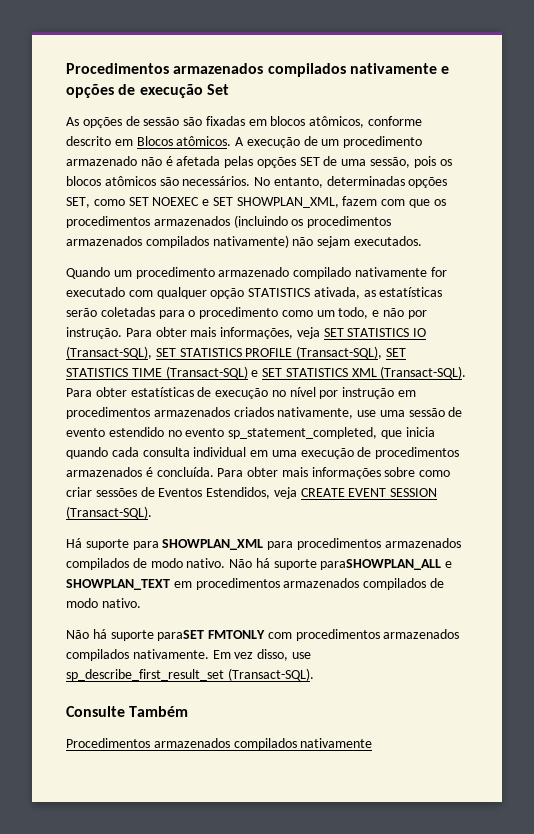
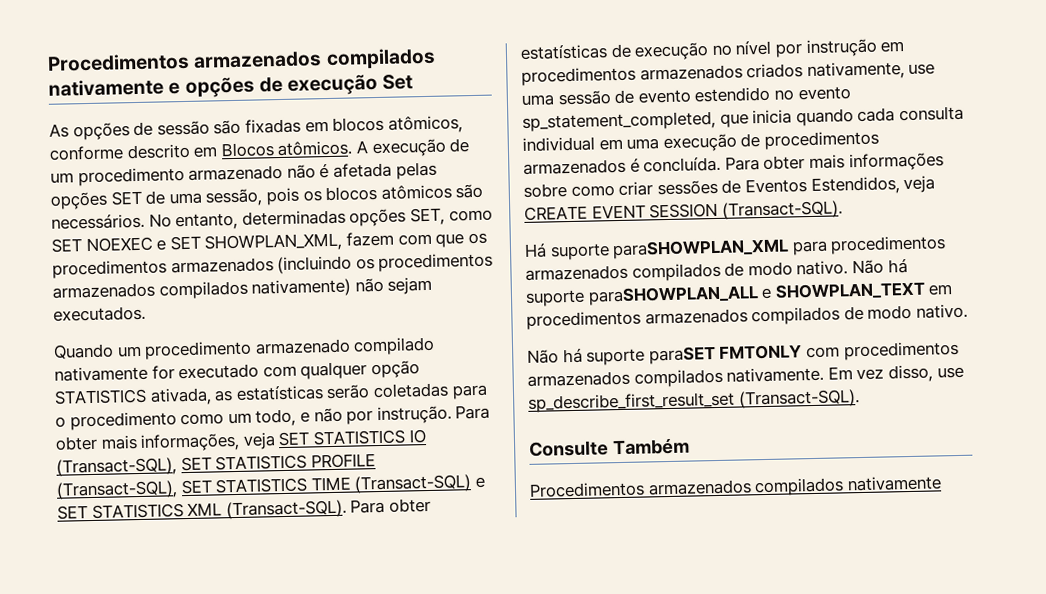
- Há suporte para SHOWPLAN_XML para procedimentos armazenados compilados de modo nativo.
+ Há suporte paraSHOWPLAN_XML para procedimentos armazenados compilados de modo nativo.

